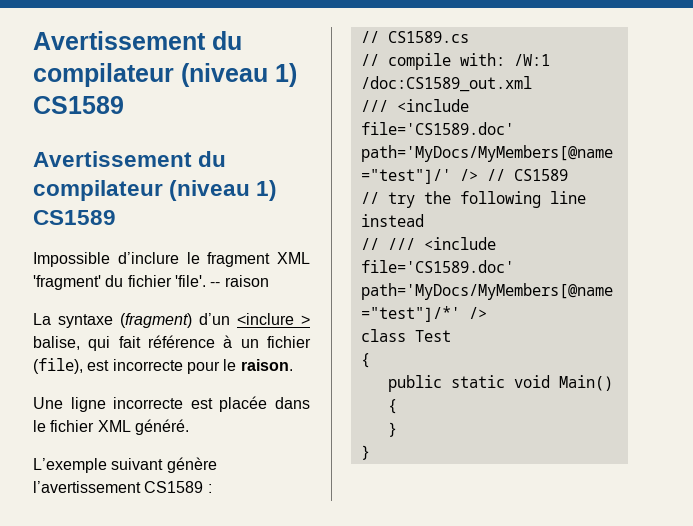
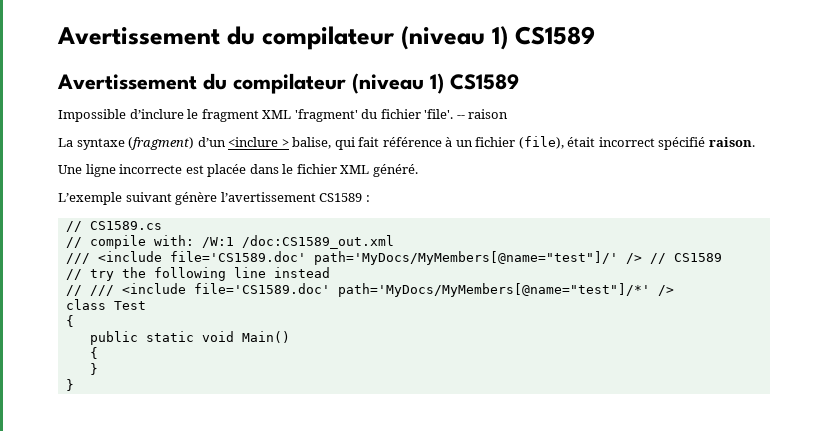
- La syntaxe (fragment) d’un <inclure > balise, qui fait référence à un fichier (file), est incorrecte pour le raison.
+ La syntaxe (fragment) d’un <inclure > balise, qui fait référence à un fichier (file), était incorrect spécifié raison.

